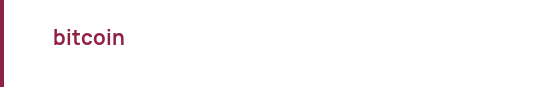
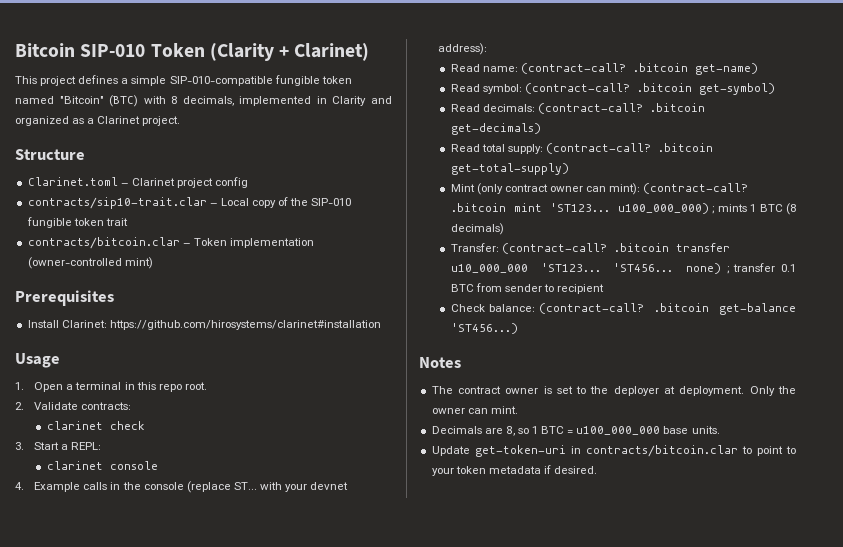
- bitcoin
+ Bitcoin SIP-010 Token (Clarity + Clarinet)
+ This project defines a simple SIP-010-compatible fungible token named "Bitcoin" (BTC) with 8 decimals, implemented in Clarity and organized as a Clarinet project.
+ Structure
+ Clarinet.toml – Clarinet project config
+ contracts/sip10-trait.clar – Local copy of the SIP-010 fungible token trait
+ contracts/bitcoin.clar – Token implementation (owner-controlled mint)
+ Prerequisites
+ Install Clarinet: https://github.com/hirosystems/clarinet#installation
+ Usage
+ 1. Open a terminal in this repo root.
+ 2. Validate contracts:
+ clarinet check
+ 3. Start a REPL:
+ clarinet console
+ 4. Example calls in the console (replace ST... with your devnet address):
+ Read name: (contract-call? .bitcoin get-name)
+ Read symbol: (contract-call? .bitcoin get-symbol)
+ Read decimals: (contract-call? .bitcoin get-decimals)
+ Read total supply: (contract-call? .bitcoin get-total-supply)
+ Mint (only contract owner can mint): (contract-call? .bitcoin mint 'ST123... u100_000_000) ; mints 1 BTC (8 decimals)
+ Transfer: (contract-call? .bitcoin transfer u10_000_000 'ST123... 'ST456... none) ; transfer 0.1 BTC from sender to recipient
+ Check balance: (contract-call? .bitcoin get-balance 'ST456...)
+ Notes
+ The contract owner is set to the deployer at deployment. Only the owner can mint.
+ Decimals are 8, so 1 BTC = u100_000_000 base units.
+ Update get-token-uri in contracts/bitcoin.clar to point to your token metadata if desired.

